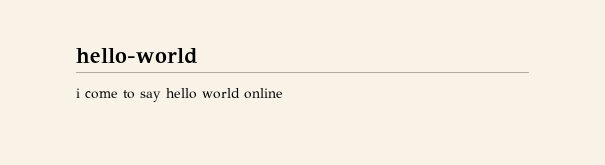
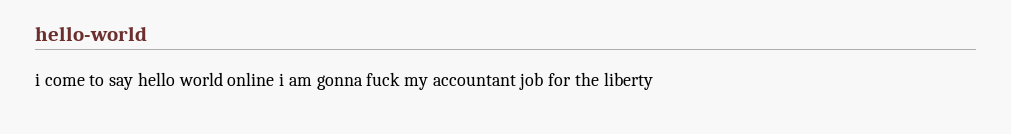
- i come to say hello world online
+ i come to say hello world online i am gonna fuck my accountant job for the liberty

